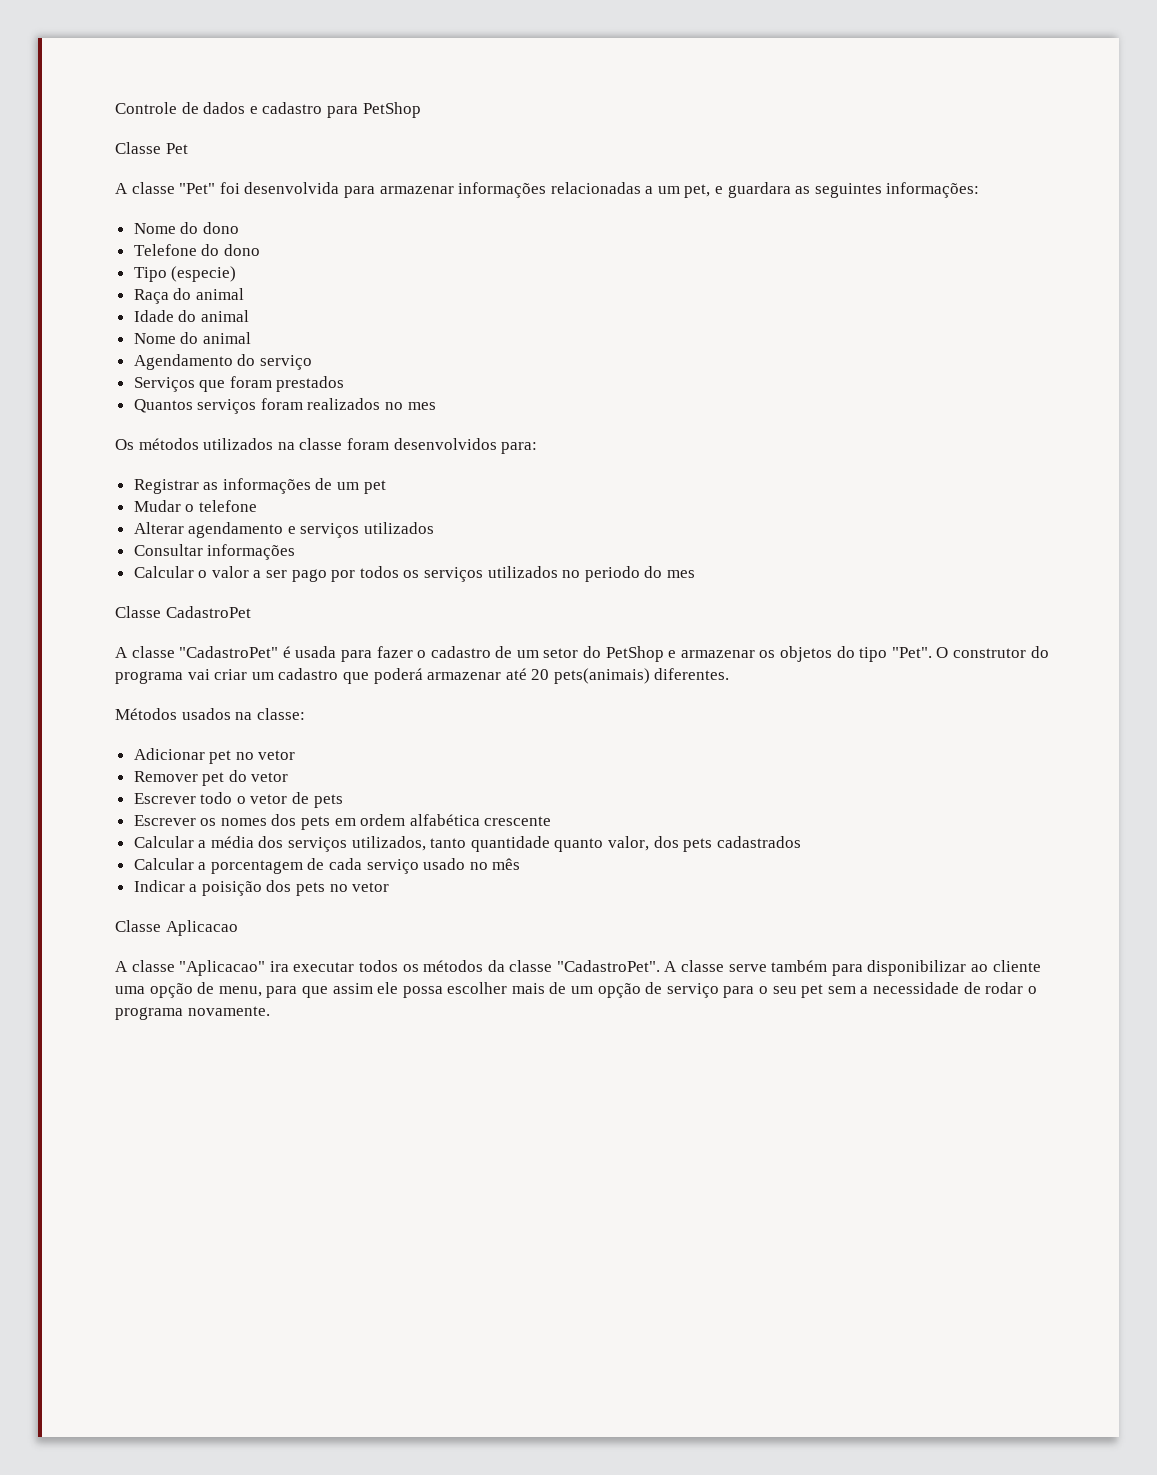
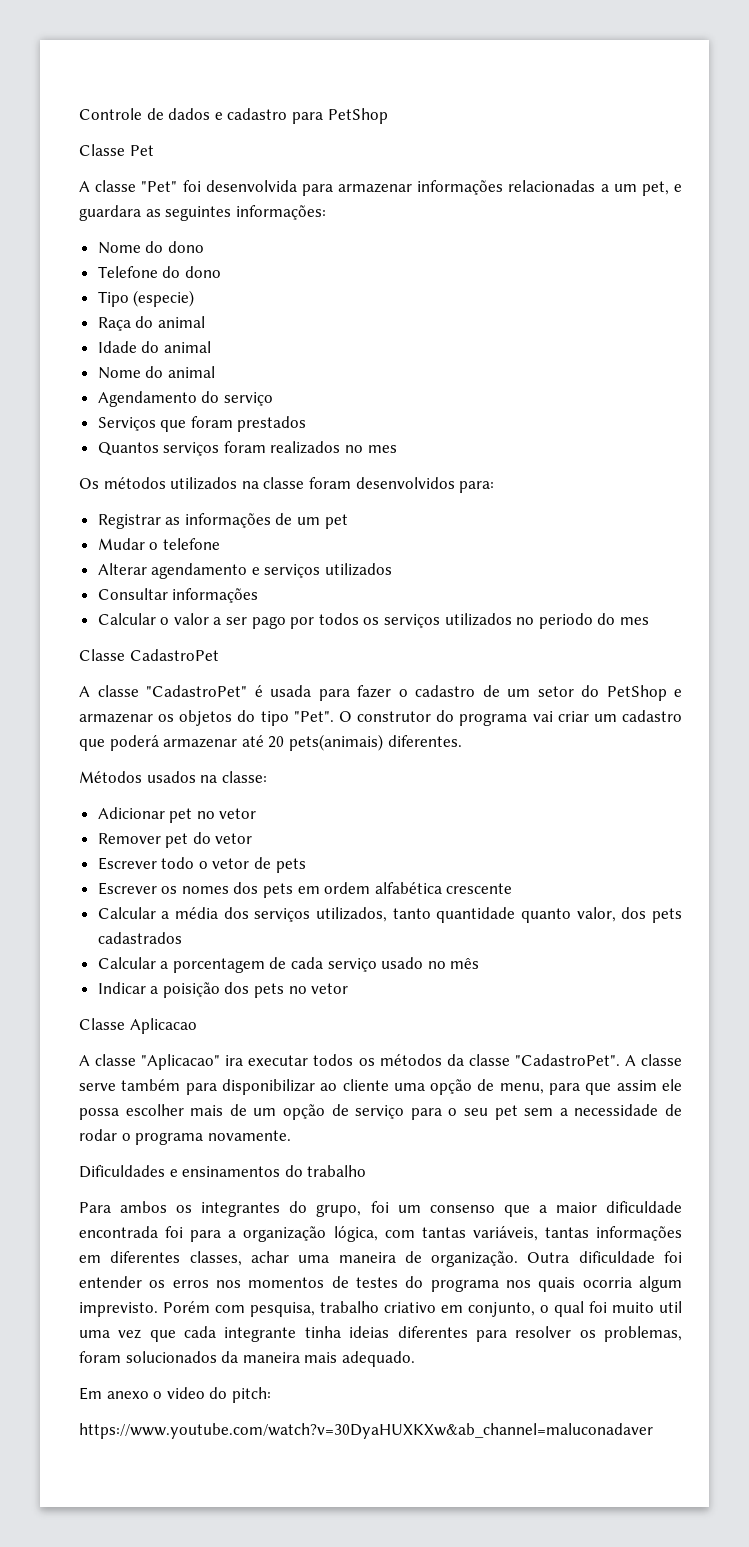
+ Dificuldades e ensinamentos do trabalho
+ Para ambos os integrantes do grupo, foi um consenso que a maior dificuldade encontrada foi para a organização lógica, com tantas variáveis, tantas informações em diferentes classes, achar uma maneira de organização. Outra dificuldade foi entender os erros nos momentos de testes do programa nos quais ocorria algum imprevisto. Porém com pesquisa, trabalho criativo em conjunto, o qual foi muito util uma vez que cada integrante tinha ideias diferentes para resolver os problemas, foram solucionados da maneira mais adequado.
+ Em anexo o video do pitch:
+ https://www.youtube.com/watch?v=30DyaHUXKXw&ab_channel=maluconadaver

